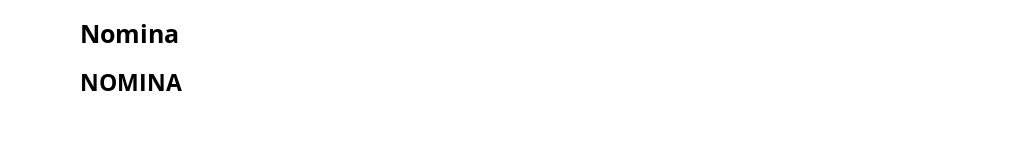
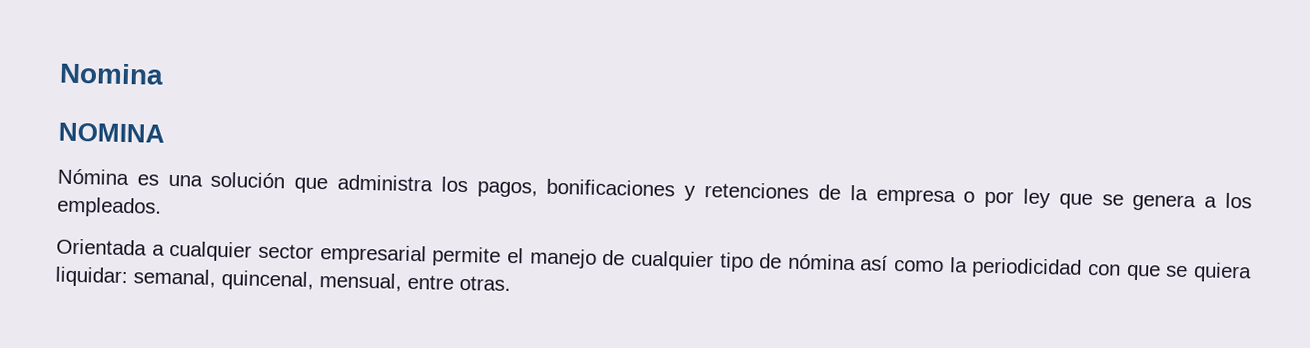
+ Nómina es una solución que administra los pagos, bonificaciones y retenciones de la empresa o por ley que se genera a los empleados.
+ Orientada a cualquier sector empresarial permite el manejo de cualquier tipo de nómina así como la periodicidad con que se quiera liquidar: semanal, quincenal, mensual, entre otras.

